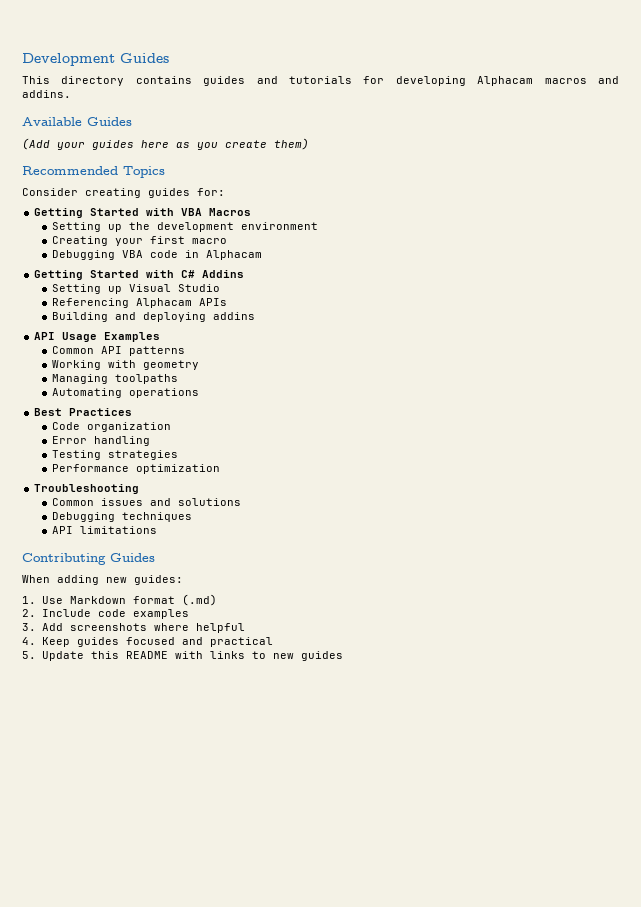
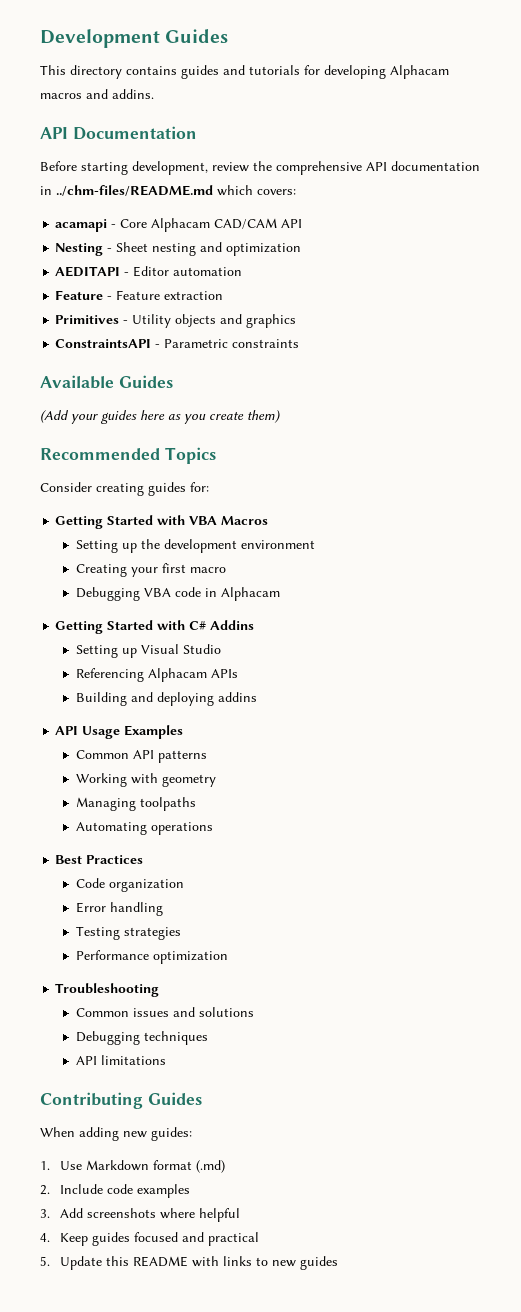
+ API Documentation
+ Before starting development, review the comprehensive API documentation in ../chm-files/README.md which covers:
+ acamapi - Core Alphacam CAD/CAM API
+ Nesting - Sheet nesting and optimization
+ AEDITAPI - Editor automation
+ Feature - Feature extraction
+ Primitives - Utility objects and graphics
+ ConstraintsAPI - Parametric constraints

